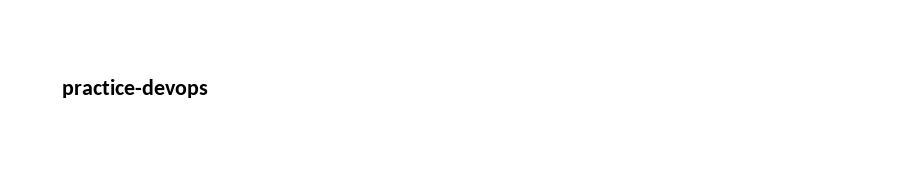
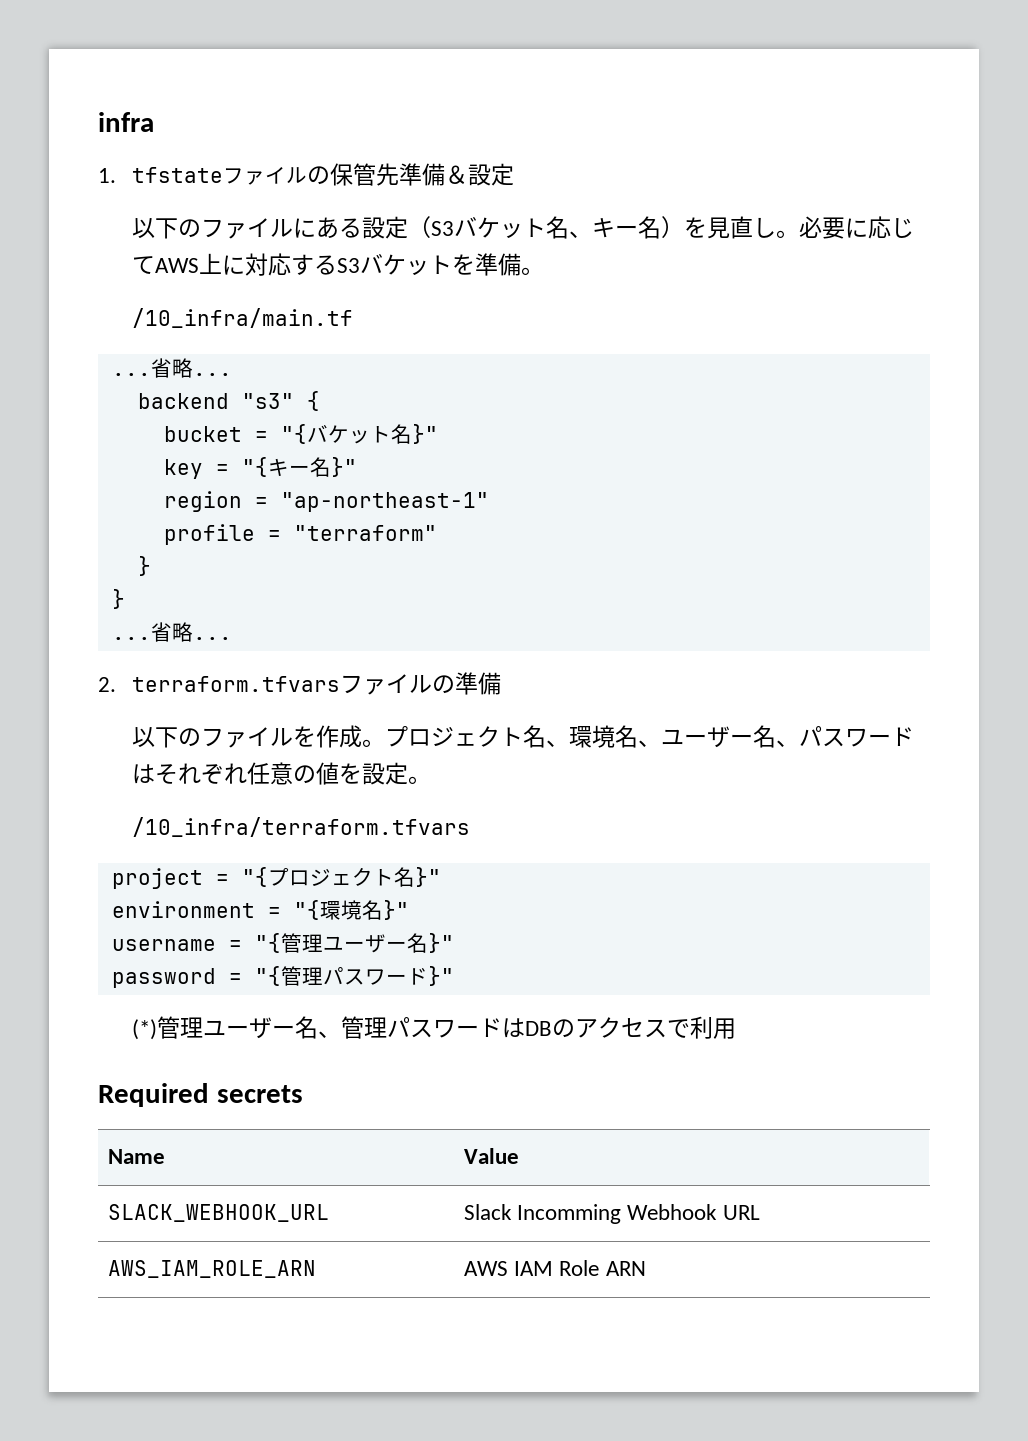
- practice-devops
+ infra
+ 1. tfstateファイルの保管先準備＆設定
+ 以下のファイルにある設定（S3バケット名、キー名）を見直し。必要に応じてAWS上に対応するS3バケットを準備。
+ /10_infra/main.tf
+ ...省略...
+ backend "s3" {
+ bucket = "{バケット名}"
+ key = "{キー名}"
+ region = "ap-northeast-1"
+ profile = "terraform"
+ }
+ }
+ ...省略...
+ 2. terraform.tfvarsファイルの準備
+ 以下のファイルを作成。プロジェクト名、環境名、ユーザー名、パスワードはそれぞれ任意の値を設定。
+ /10_infra/terraform.tfvars
+ project = "{プロジェクト名}"
+ environment = "{環境名}"
+ username = "{管理ユーザー名}"
+ password = "{管理パスワード}"
+ (*)管理ユーザー名、管理パスワードはDBのアクセスで利用
+ Required secrets
+ Name | Value
+ SLACK_WEBHOOK_URL | Slack Incomming Webhook URL
+ AWS_IAM_ROLE_ARN | AWS IAM Role ARN

